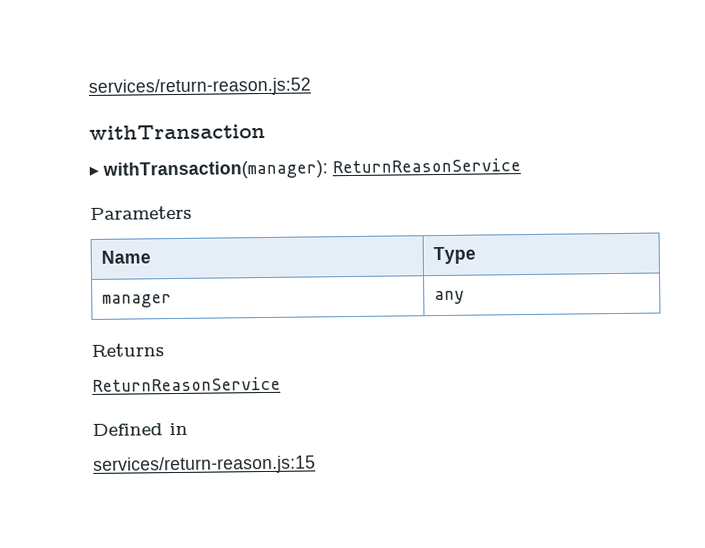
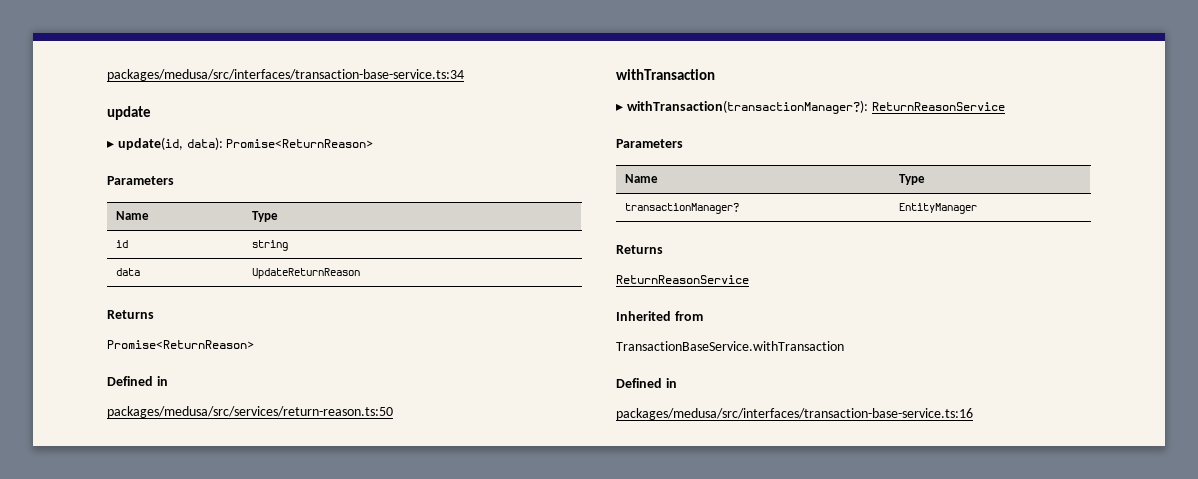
- services/return-reason.js:52
+ packages/medusa/src/interfaces/transaction-base-service.ts:34
+ update
+ ▸ update(id, data): Promise<ReturnReason>
+ Parameters
+ Name | Type
+ id | string
+ data | UpdateReturnReason
+ Returns
+ Promise<ReturnReason>
+ Defined in
+ packages/medusa/src/services/return-reason.ts:50
- ▸ withTransaction(manager): ReturnReasonService
+ ▸ withTransaction(transactionManager?): ReturnReasonService
- manager | any
+ transactionManager? | EntityManager
+ Inherited from
+ TransactionBaseService.withTransaction
  Defined in
- services/return-reason.js:15
+ packages/medusa/src/interfaces/transaction-base-service.ts:16

